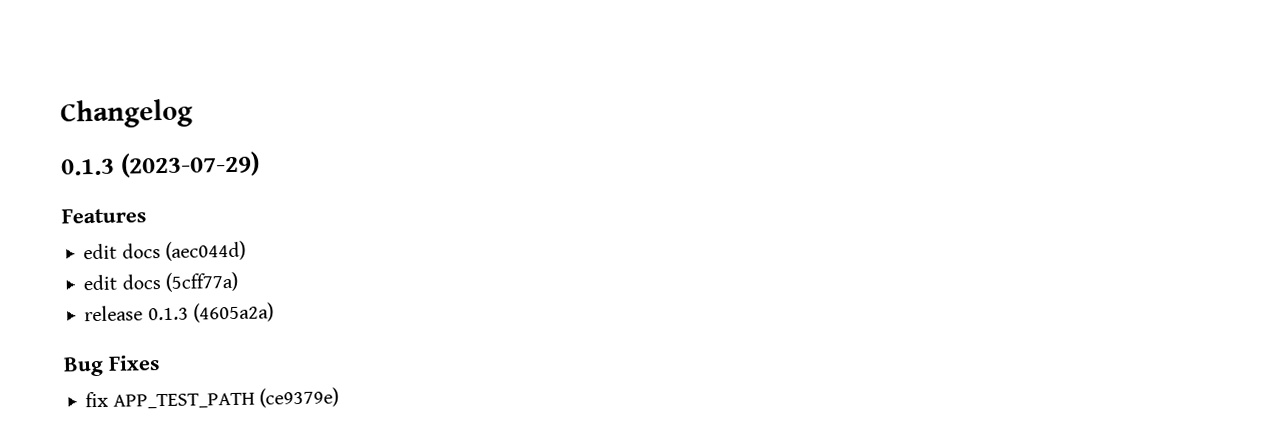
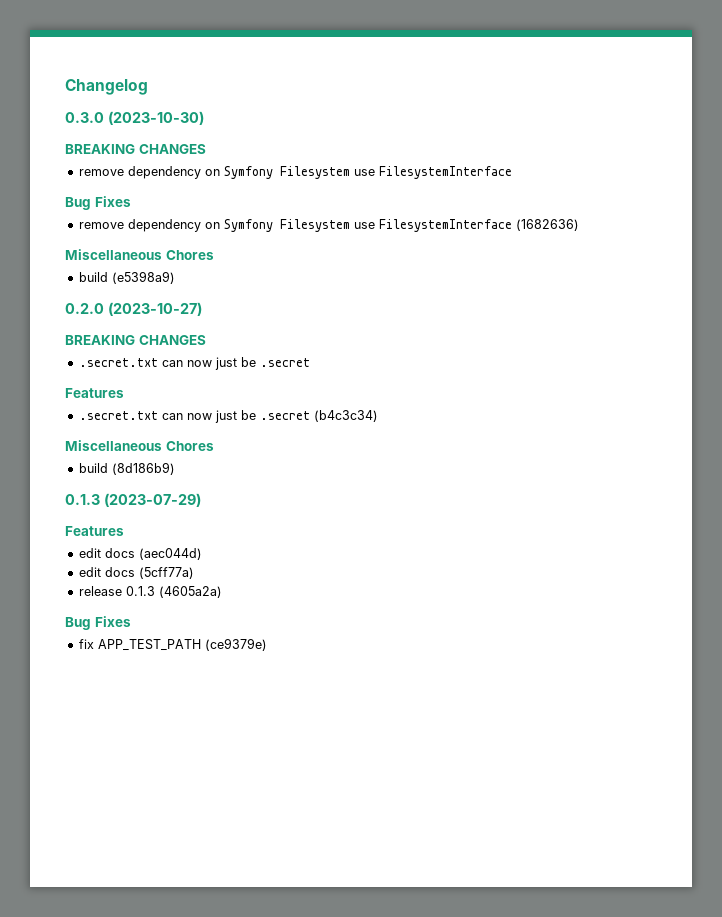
+ 0.3.0 (2023-10-30)
+ BREAKING CHANGES
+ remove dependency on Symfony Filesystem use FilesystemInterface
+ Bug Fixes
+ remove dependency on Symfony Filesystem use FilesystemInterface (1682636)
+ Miscellaneous Chores
+ build (e5398a9)
+ 0.2.0 (2023-10-27)
+ BREAKING CHANGES
+ .secret.txt can now just be .secret
+ Features
+ .secret.txt can now just be .secret (b4c3c34)
+ Miscellaneous Chores
+ build (8d186b9)

